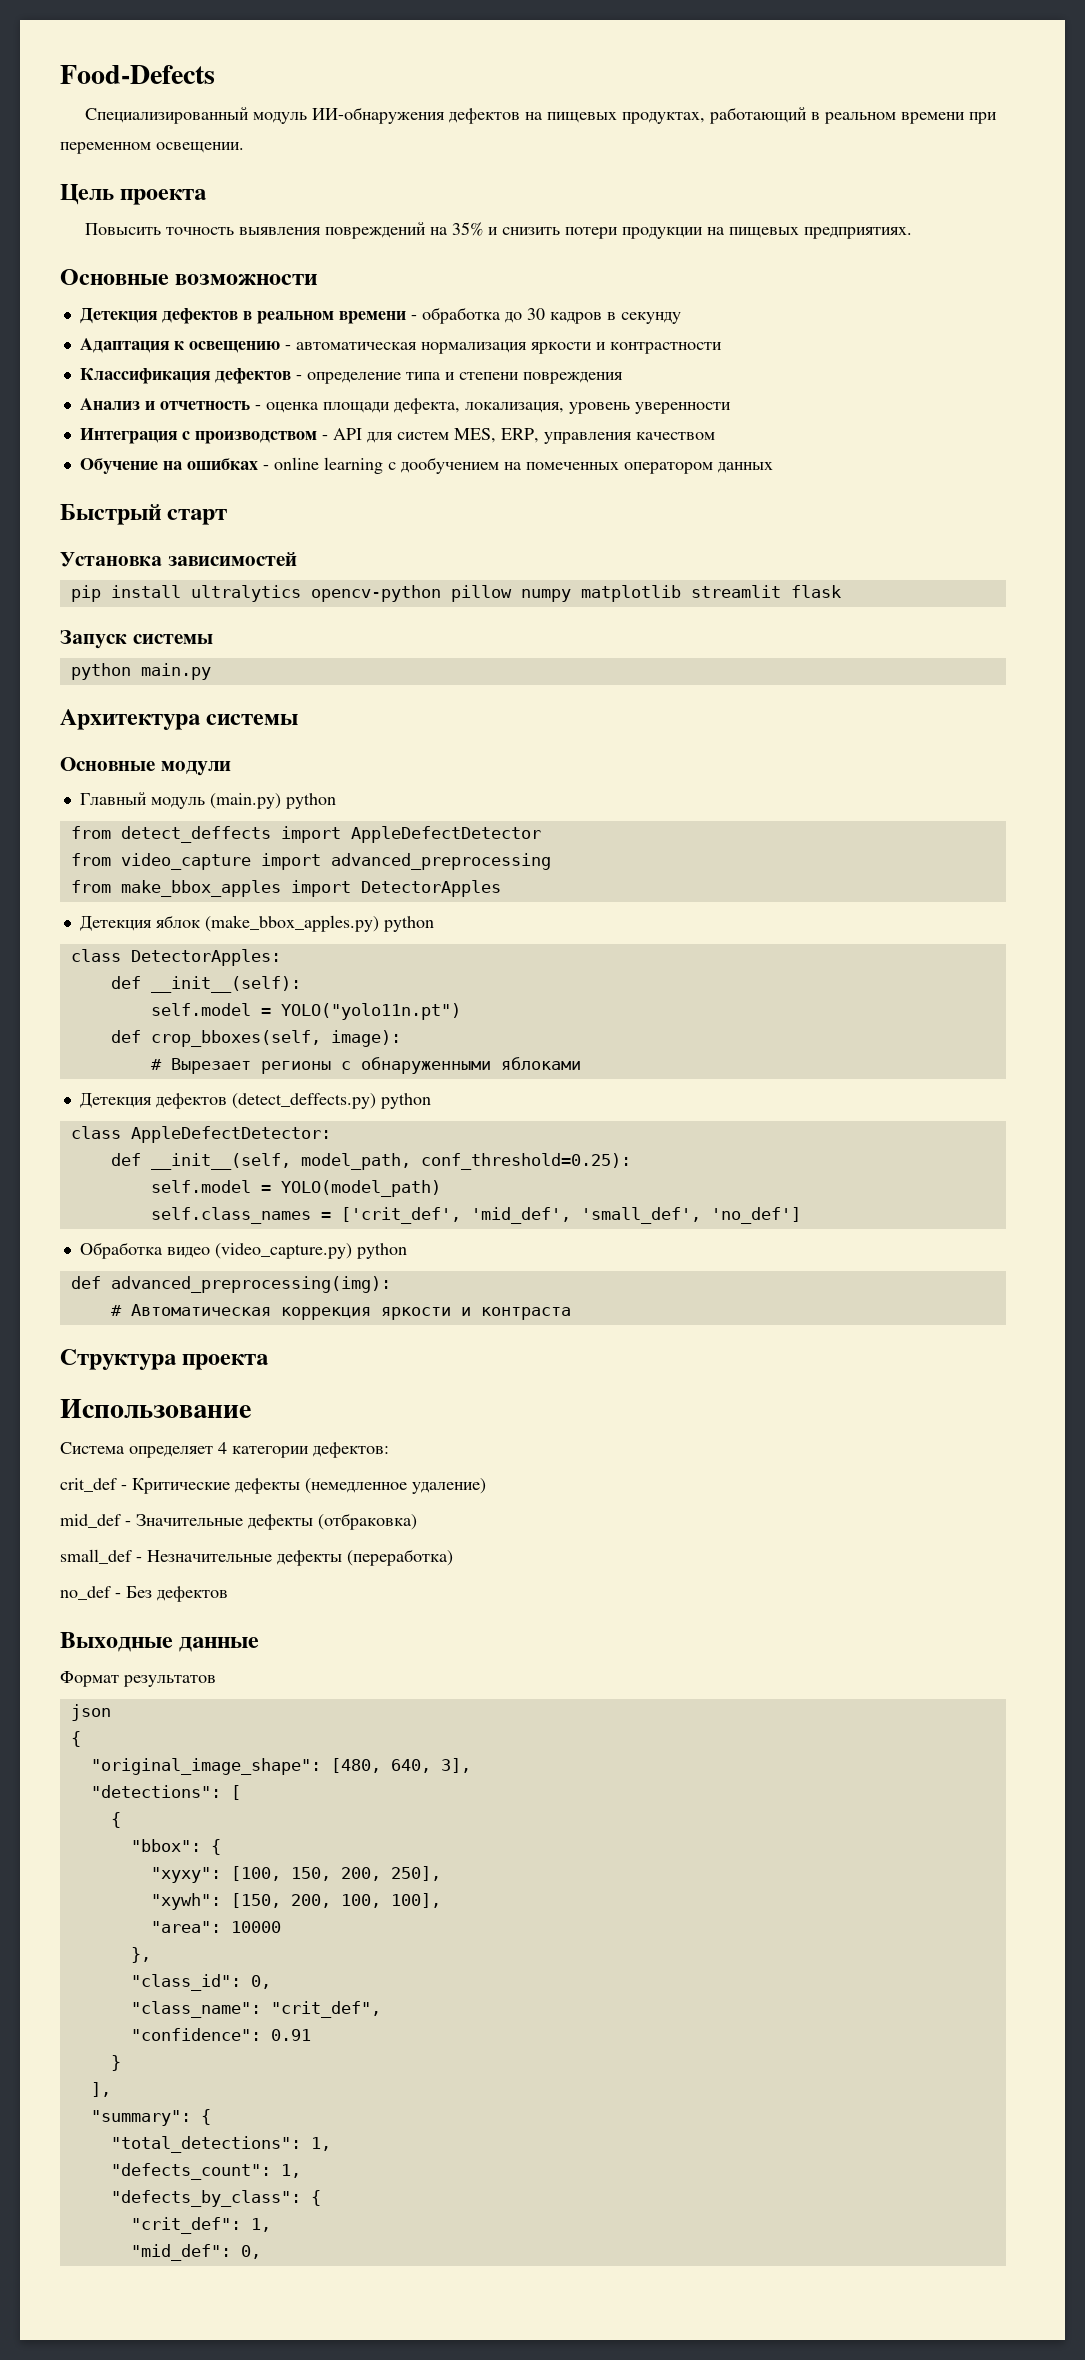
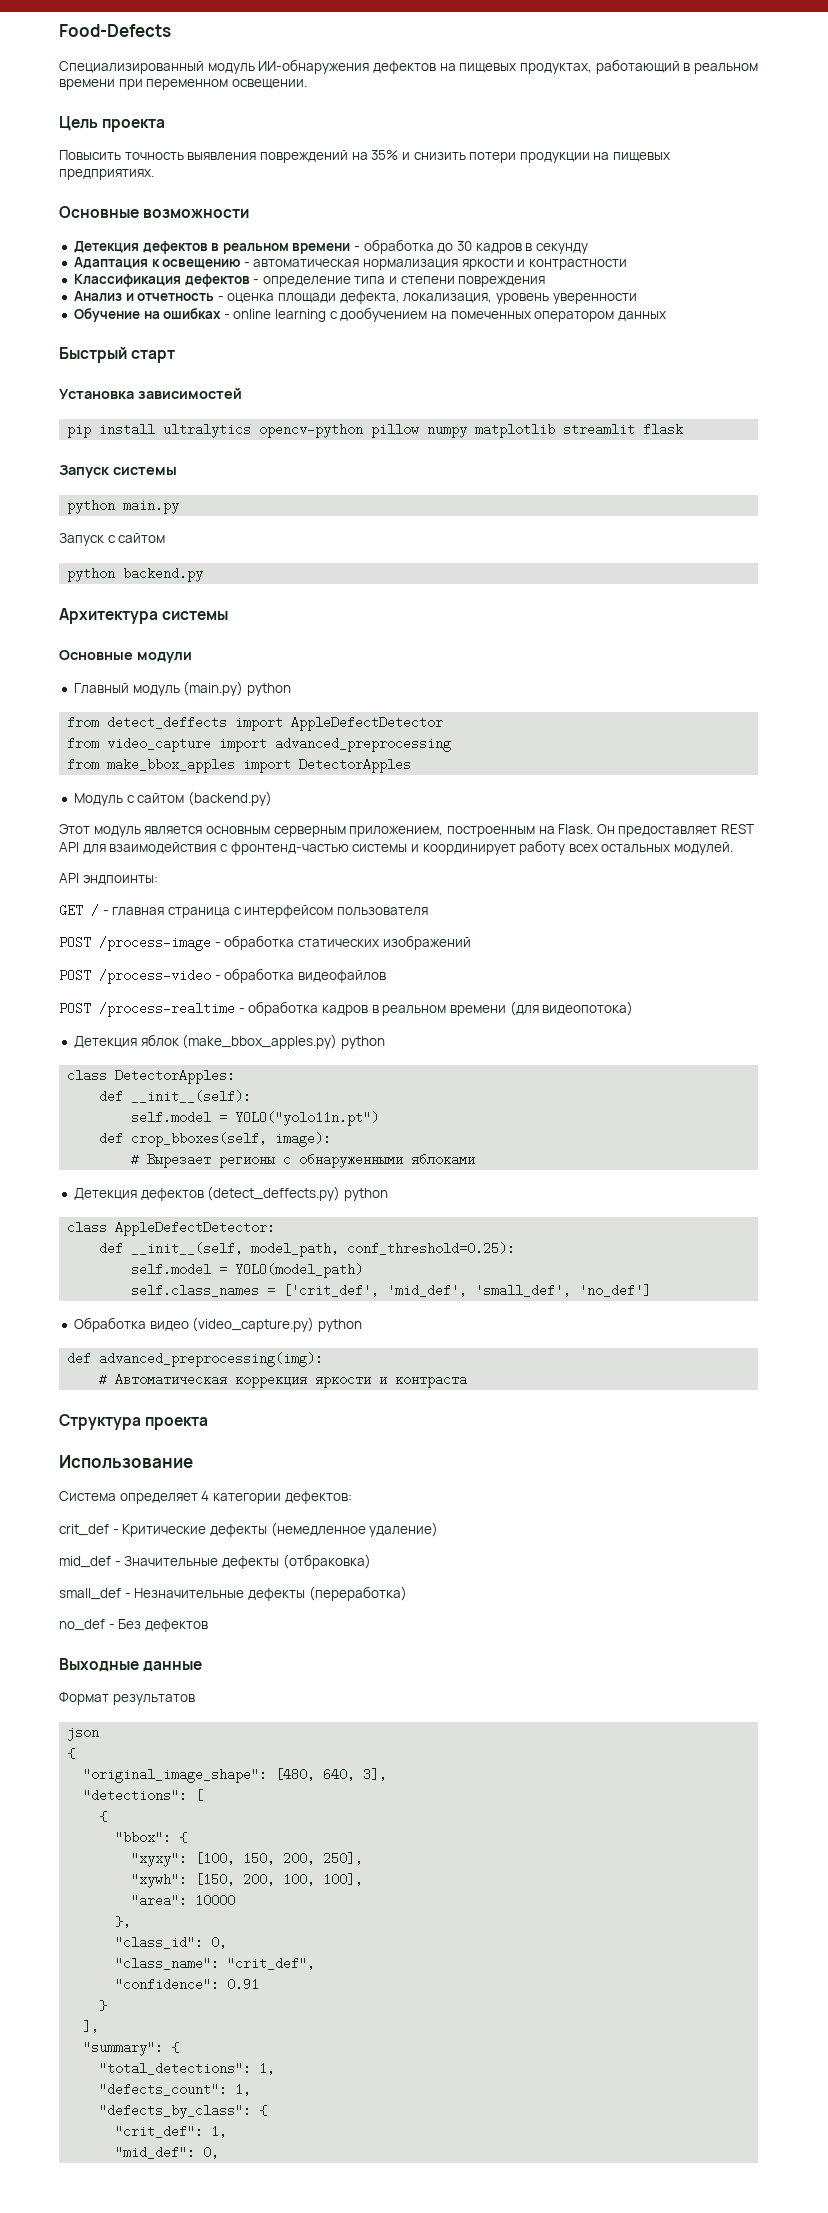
- Интеграция с производством - API для систем MES, ERP, управления качеством
+ Запуск с сайтом
+ python backend.py
+ Модуль с сайтом (backend.py)
+ Этот модуль является основным серверным приложением, построенным на Flask. Он предоставляет REST API для взаимодействия с фронтенд-частью системы и координирует работу всех остальных модулей.
+ API эндпоинты:
+ GET / - главная страница с интерфейсом пользователя
+ POST /process-image - обработка статических изображений
+ POST /process-video - обработка видеофайлов
+ POST /process-realtime - обработка кадров в реальном времени (для видеопотока)

